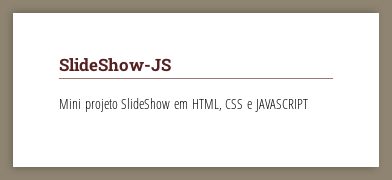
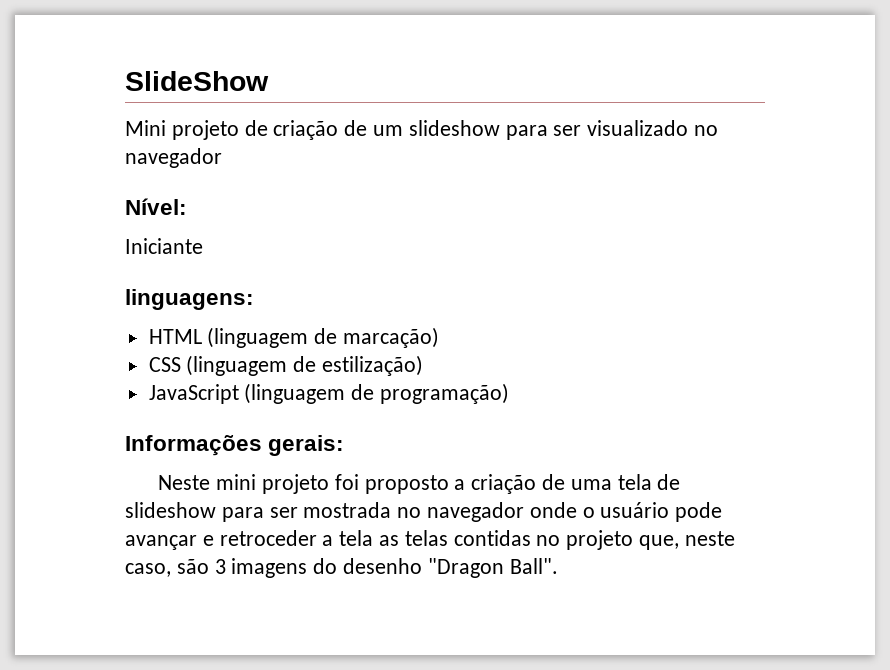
- SlideShow-JS
+ SlideShow
- Mini projeto SlideShow em HTML, CSS e JAVASCRIPT
+ Mini projeto de criação de um slideshow para ser visualizado no navegador
+ Nível:
+ Iniciante
+ linguagens:
+ HTML (linguagem de marcação)
+ CSS (linguagem de estilização)
+ JavaScript (linguagem de programação)
+ Informações gerais:
+ Neste mini projeto foi proposto a criação de uma tela de slideshow para ser mostrada no navegador onde o usuário pode avançar e retroceder a tela as telas contidas no projeto que, neste caso, são 3 imagens do desenho "Dragon Ball".

